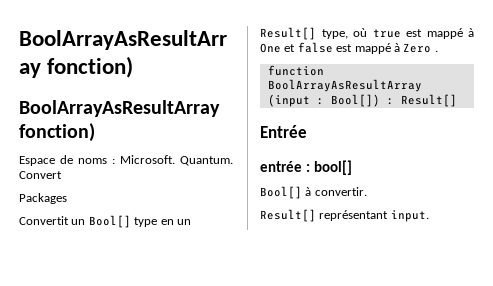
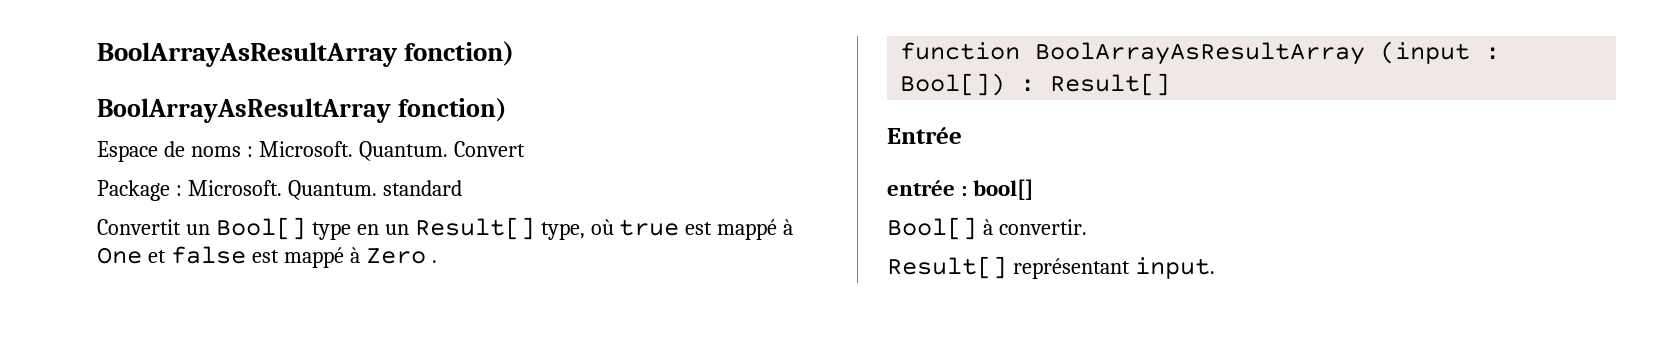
- Packages
+ Package : Microsoft. Quantum. standard

